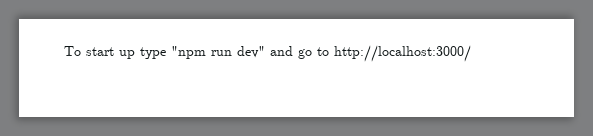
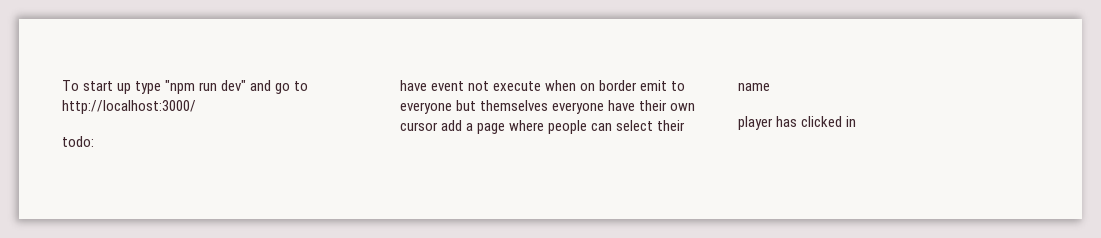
+ todo:
+ have event not execute when on border emit to everyone but themselves everyone have their own cursor add a page where people can select their name
+ player has clicked in

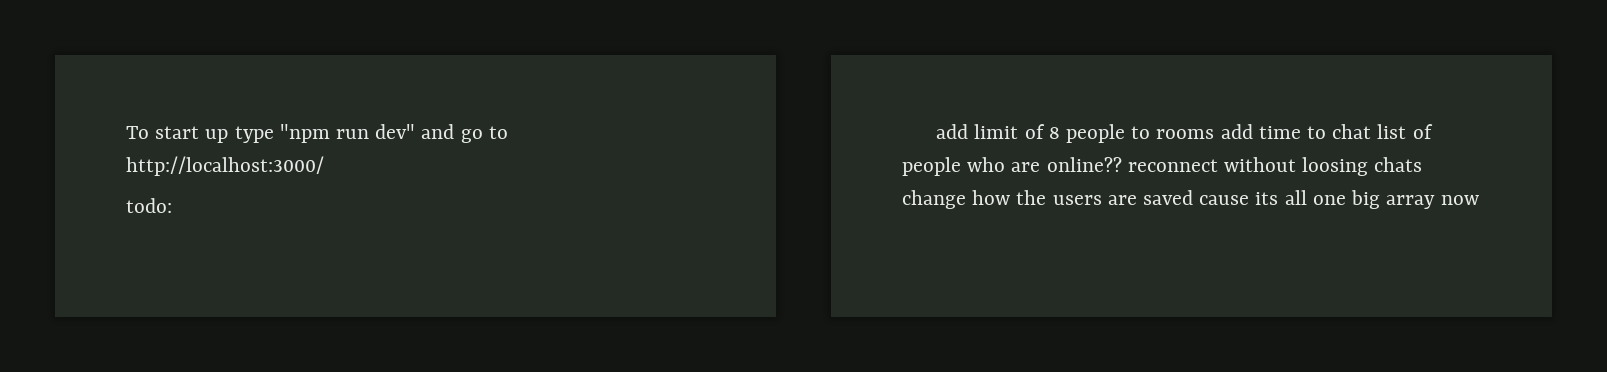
- have event not execute when on border emit to everyone but themselves everyone have their own cursor add a page where people can select their name
- player has clicked in
+ add limit of 8 people to rooms add time to chat list of people who are online?? reconnect without loosing chats change how the users are saved cause its all one big array now

